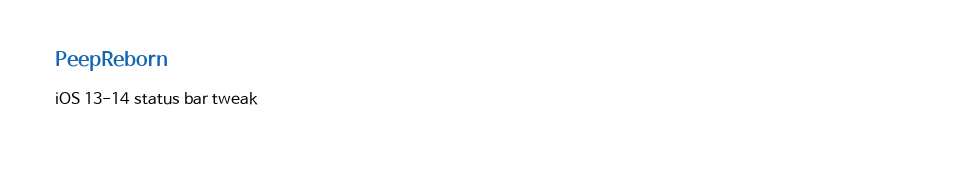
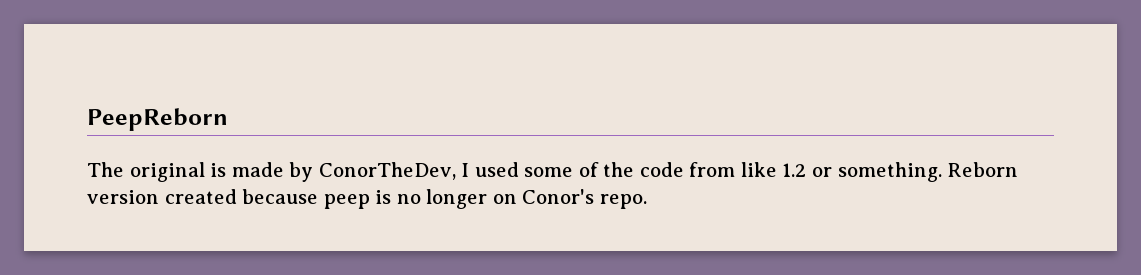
- iOS 13-14 status bar tweak
+ The original is made by ConorTheDev, I used some of the code from like 1.2 or something. Reborn version created because peep is no longer on Conor's repo.

